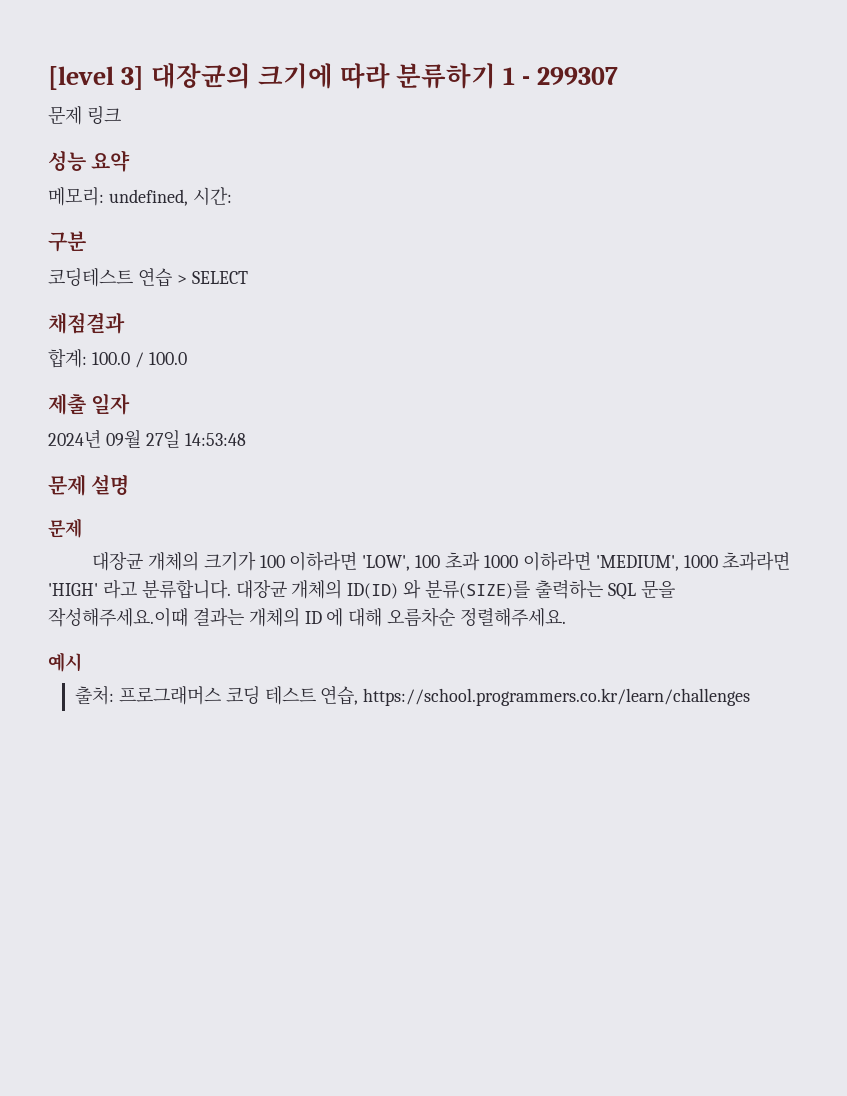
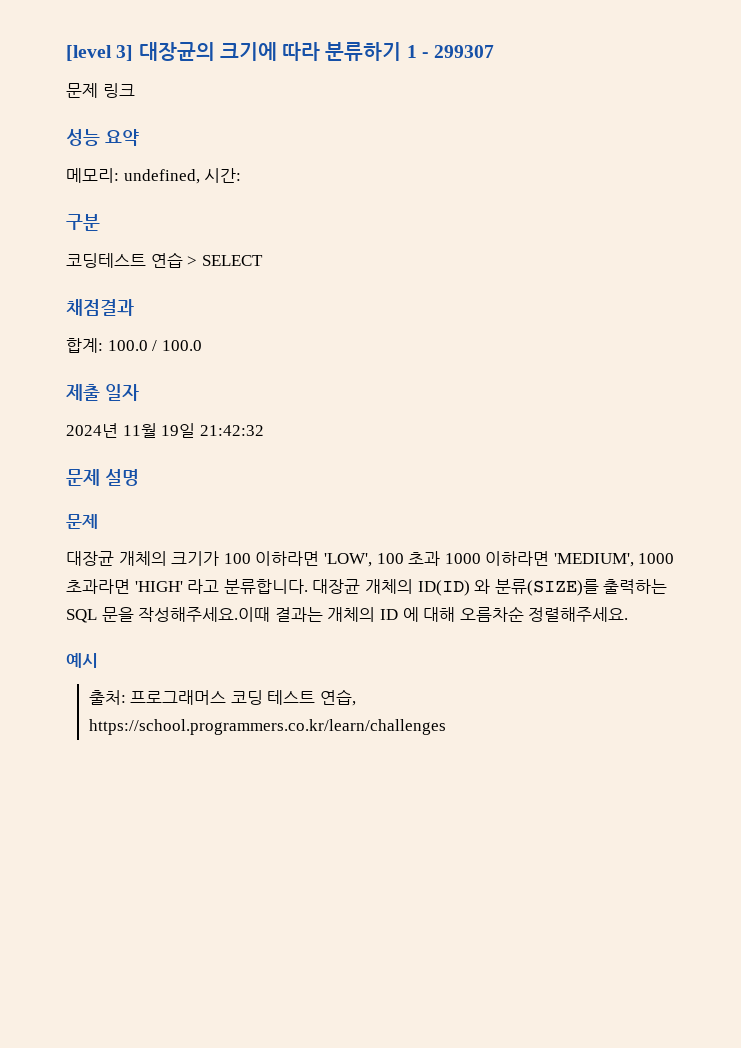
- 2024년 09월 27일 14:53:48
+ 2024년 11월 19일 21:42:32

